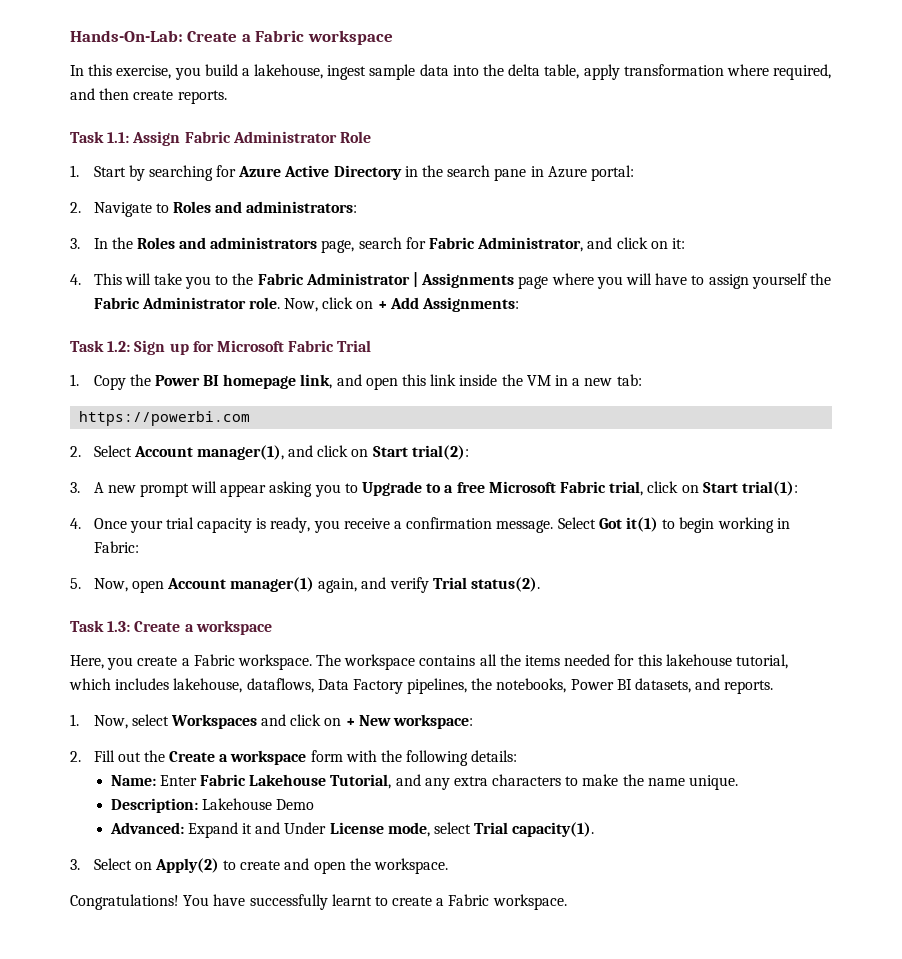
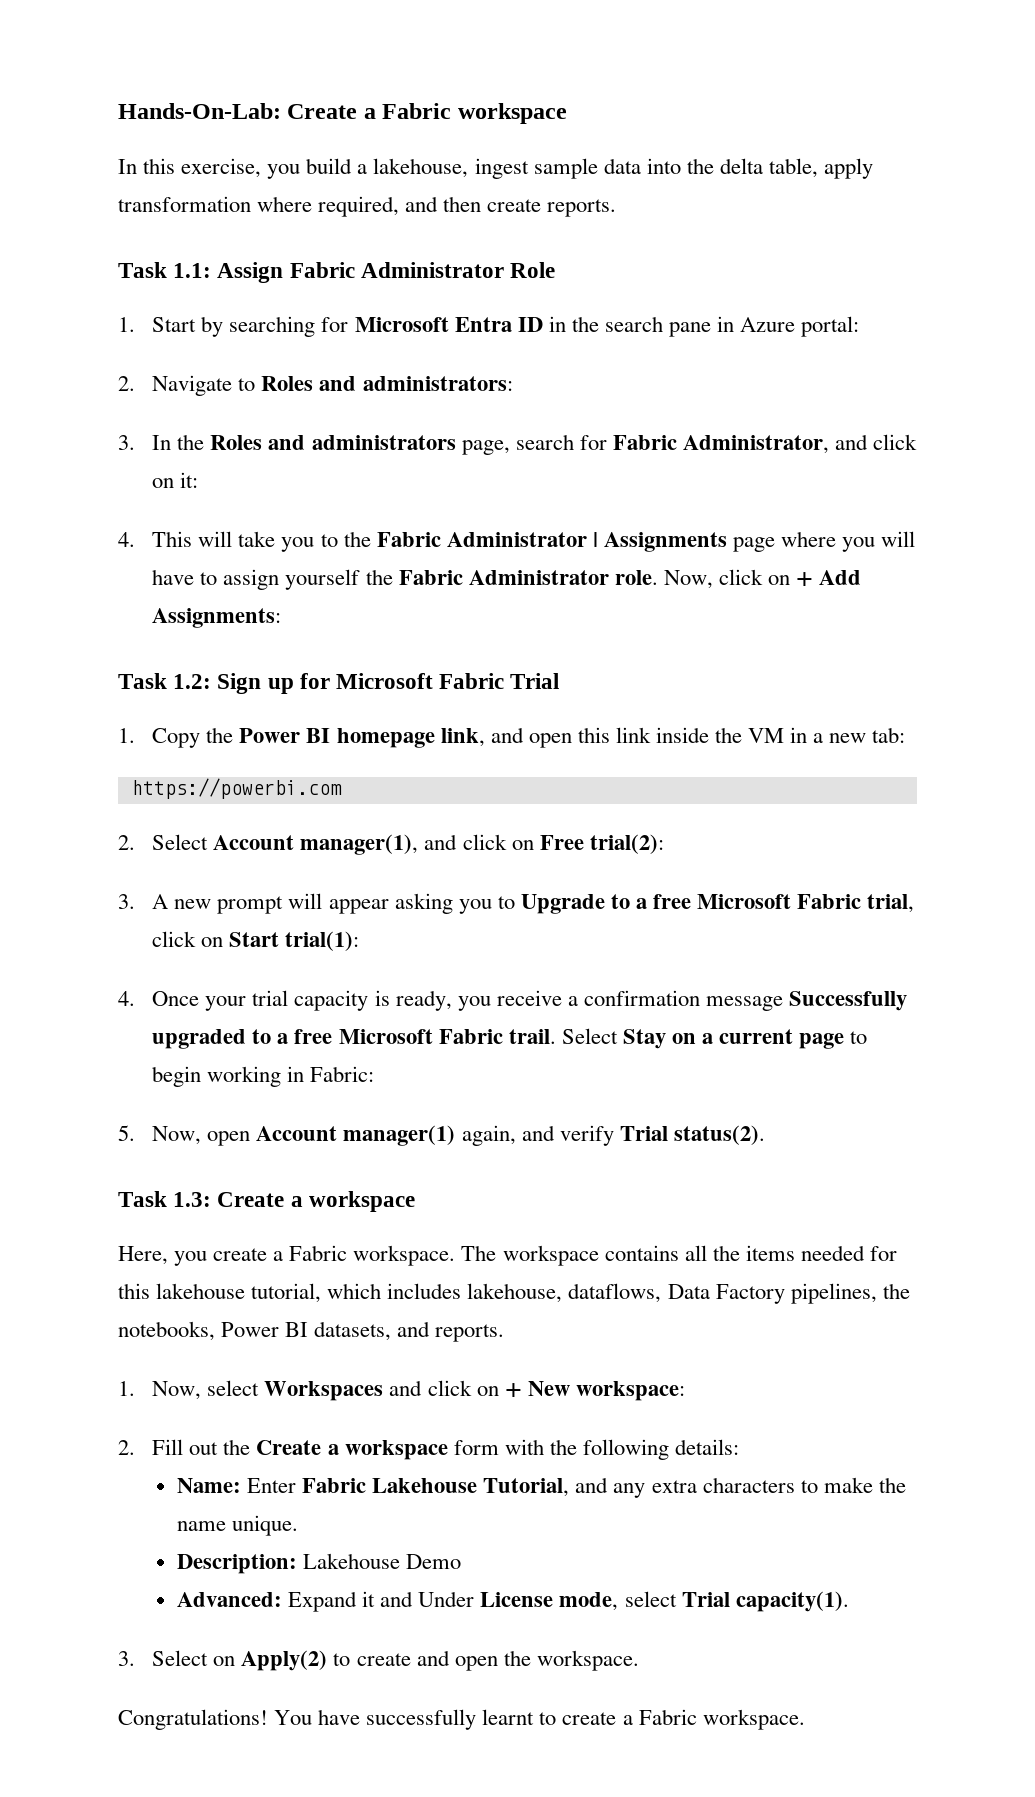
- 1. Start by searching for Azure Active Directory in the search pane in Azure portal:
+ 1. Start by searching for Microsoft Entra ID in the search pane in Azure portal:
- 2. Select Account manager(1), and click on Start trial(2):
+ 2. Select Account manager(1), and click on Free trial(2):
- 4. Once your trial capacity is ready, you receive a confirmation message. Select Got it(1) to begin working in Fabric:
+ 4. Once your trial capacity is ready, you receive a confirmation message Successfully upgraded to a free Microsoft Fabric trail. Select Stay on a current page to begin working in Fabric:

